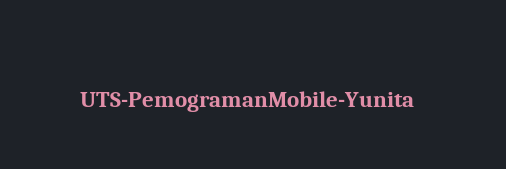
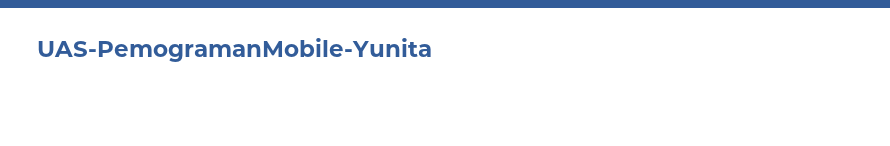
- UTS-PemogramanMobile-Yunita
+ UAS-PemogramanMobile-Yunita

